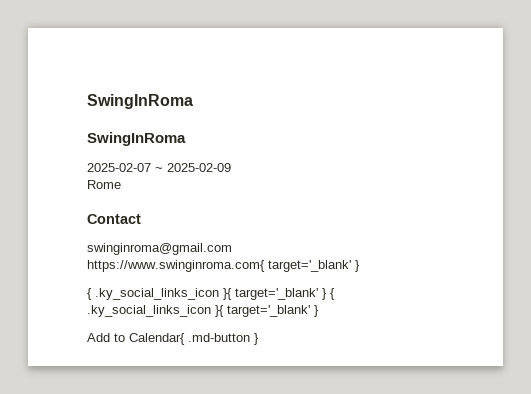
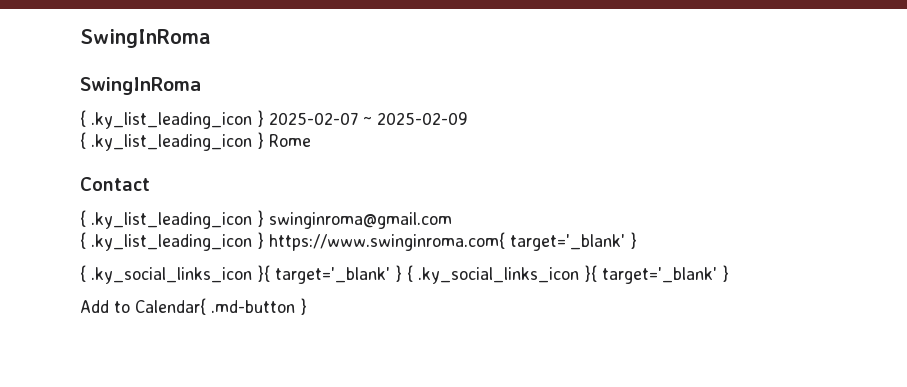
- 2025-02-07 ~ 2025-02-09
+ { .ky_list_leading_icon } 2025-02-07 ~ 2025-02-09
- Rome
+ { .ky_list_leading_icon } Rome
- swinginroma@gmail.com
- https://www.swinginroma.com{ target='_blank' }
+ { .ky_list_leading_icon } swinginroma@gmail.com
+ { .ky_list_leading_icon } https://www.swinginroma.com{ target='_blank' }

